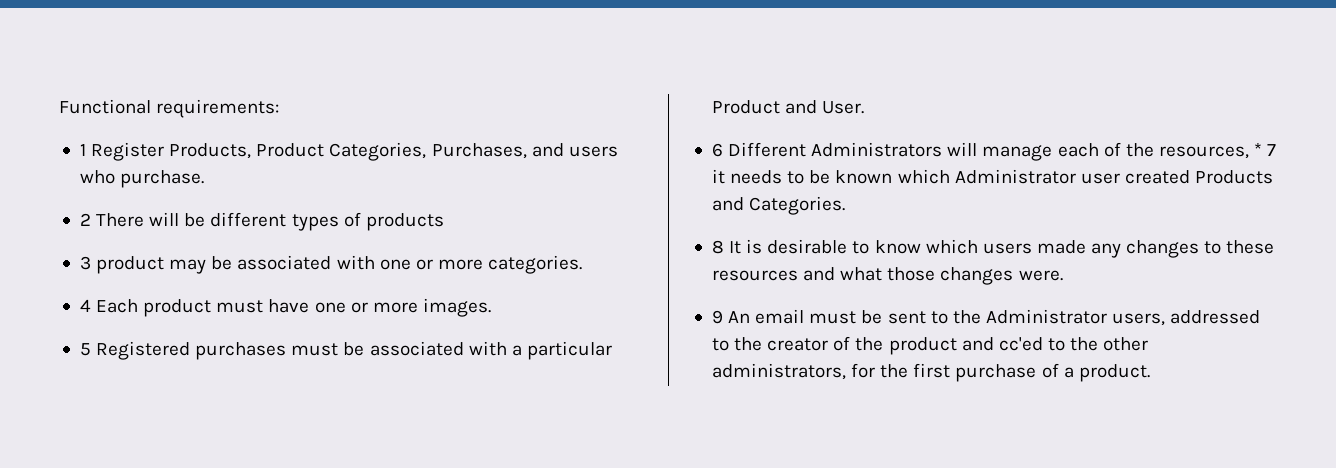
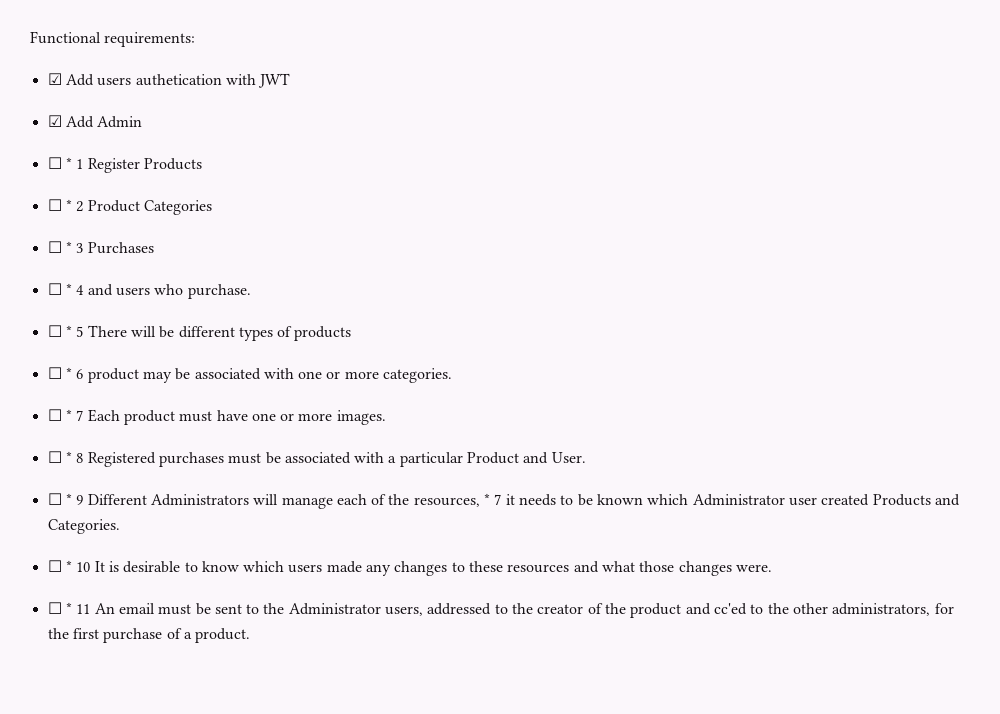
- 1 Register Products, Product Categories, Purchases, and users who purchase.
+ ☑ Add users authetication with JWT
+ ☑ Add Admin
+ ☐ * 1 Register Products
+ ☐ * 2 Product Categories
+ ☐ * 3 Purchases
+ ☐ * 4 and users who purchase.
- 2 There will be different types of products
+ ☐ * 5 There will be different types of products
- 3 product may be associated with one or more categories.
+ ☐ * 6 product may be associated with one or more categories.
- 4 Each product must have one or more images.
+ ☐ * 7 Each product must have one or more images.
- 5 Registered purchases must be associated with a particular Product and User.
+ ☐ * 8 Registered purchases must be associated with a particular Product and User.
- 6 Different Administrators will manage each of the resources, * 7 it needs to be known which Administrator user created Products and Categories.
+ ☐ * 9 Different Administrators will manage each of the resources, * 7 it needs to be known which Administrator user created Products and Categories.
- 8 It is desirable to know which users made any changes to these resources and what those changes were.
+ ☐ * 10 It is desirable to know which users made any changes to these resources and what those changes were.
- 9 An email must be sent to the Administrator users, addressed to the creator of the product and cc'ed to the other administrators, for the first purchase of a product.
+ ☐ * 11 An email must be sent to the Administrator users, addressed to the creator of the product and cc'ed to the other administrators, for the first purchase of a product.

